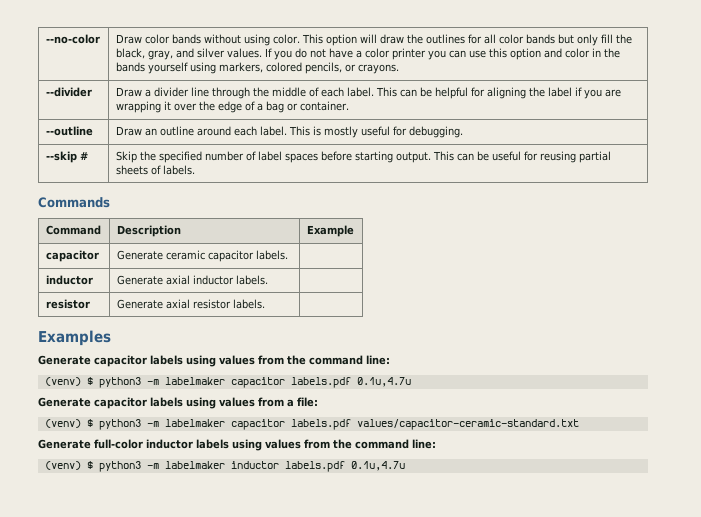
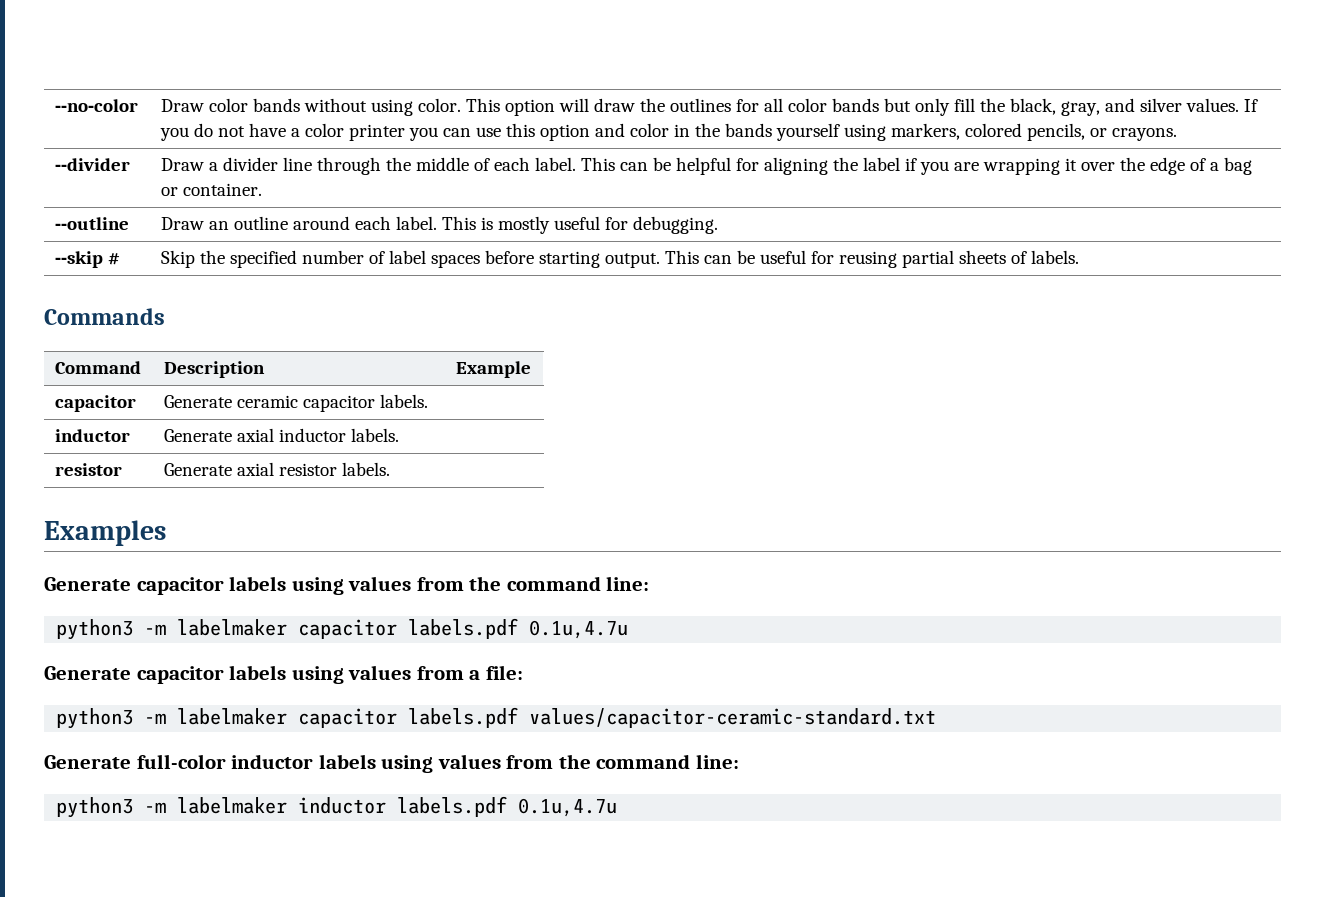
- (venv) $ python3 -m labelmaker capacitor labels.pdf 0.1u,4.7u
+ python3 -m labelmaker capacitor labels.pdf 0.1u,4.7u
- (venv) $ python3 -m labelmaker capacitor labels.pdf values/capacitor-ceramic-standard.txt
+ python3 -m labelmaker capacitor labels.pdf values/capacitor-ceramic-standard.txt
- (venv) $ python3 -m labelmaker inductor labels.pdf 0.1u,4.7u
+ python3 -m labelmaker inductor labels.pdf 0.1u,4.7u

